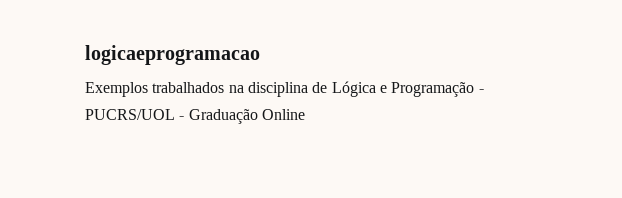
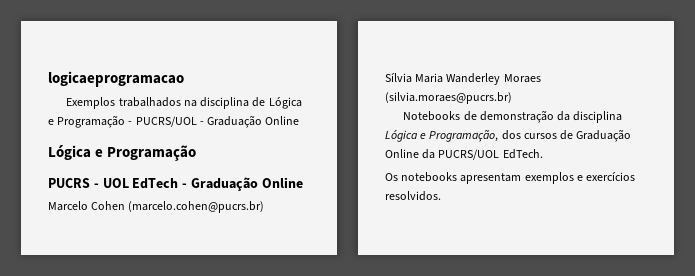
  Exemplos trabalhados na disciplina de Lógica e Programação - PUCRS/UOL - Graduação Online
+ Lógica e Programação
+ PUCRS - UOL EdTech - Graduação Online
+ Marcelo Cohen (marcelo.cohen@pucrs.br)
+ Sílvia Maria Wanderley Moraes (silvia.moraes@pucrs.br)
+ Notebooks de demonstração da disciplina Lógica e Programação, dos cursos de Graduação Online da PUCRS/UOL EdTech.
+ Os notebooks apresentam exemplos e exercícios resolvidos.

